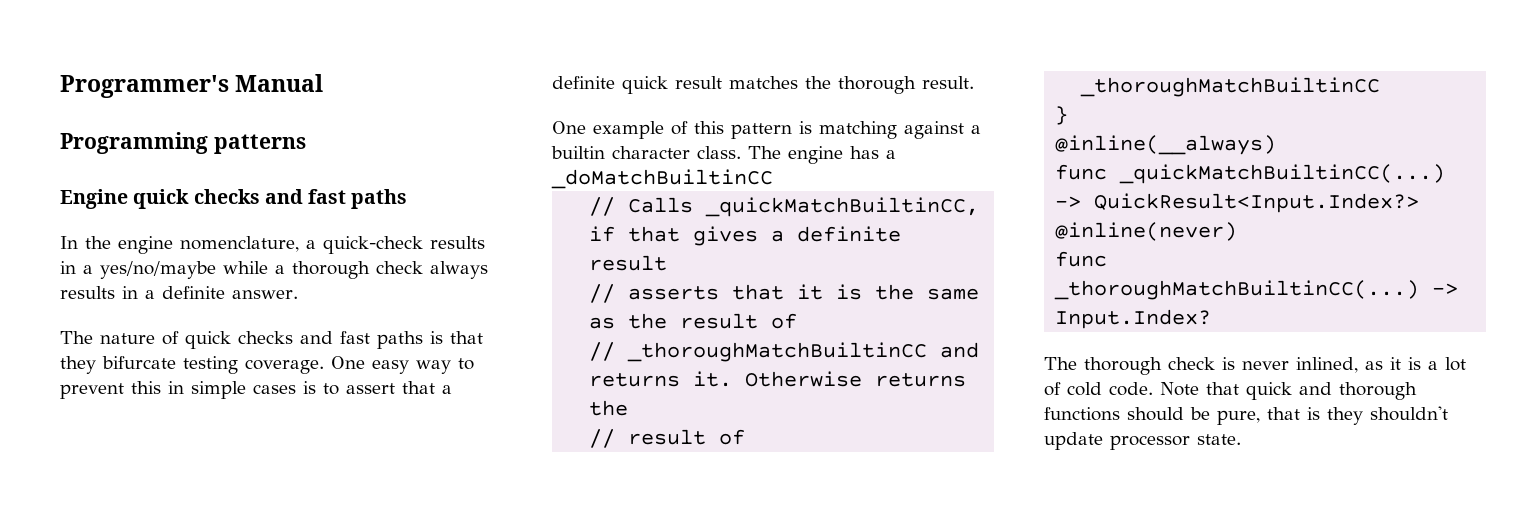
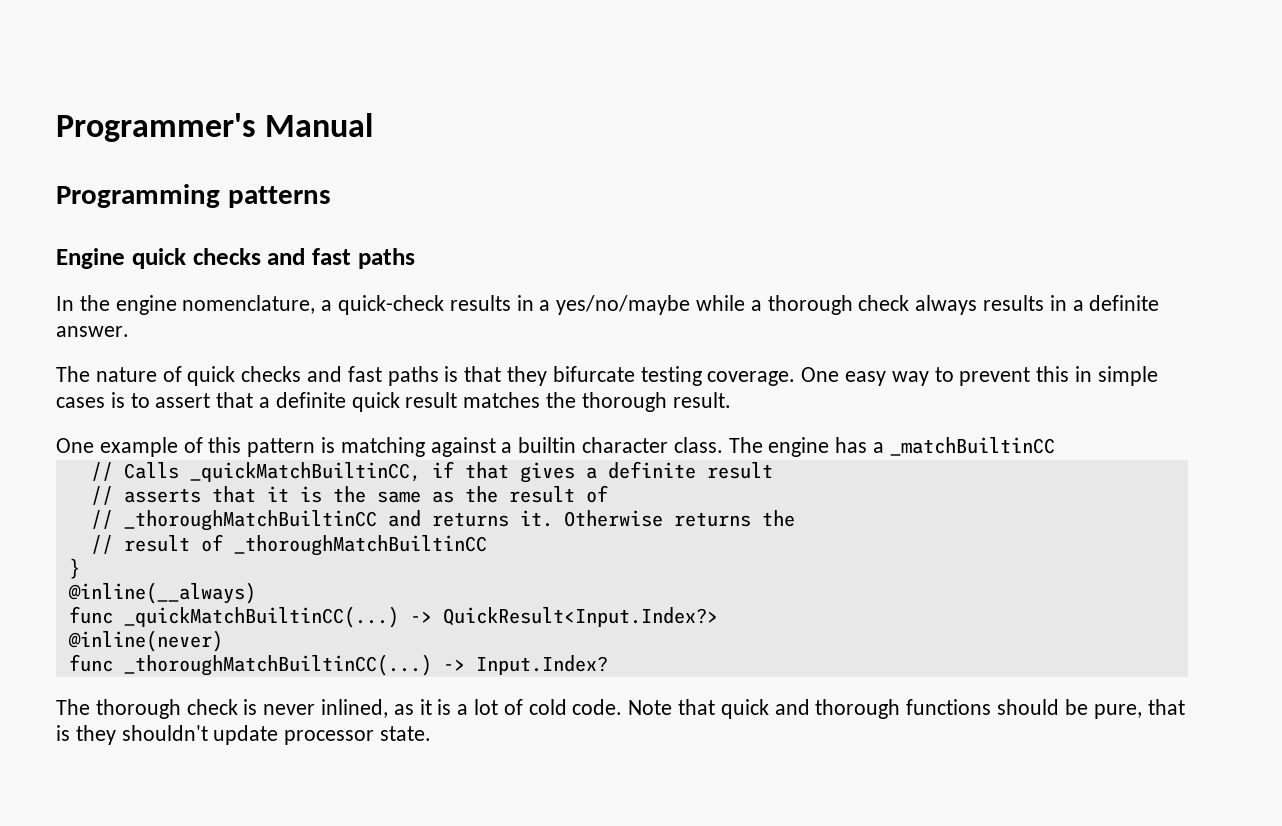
- The engine has a _doMatchBuiltinCC
+ The engine has a _matchBuiltinCC

